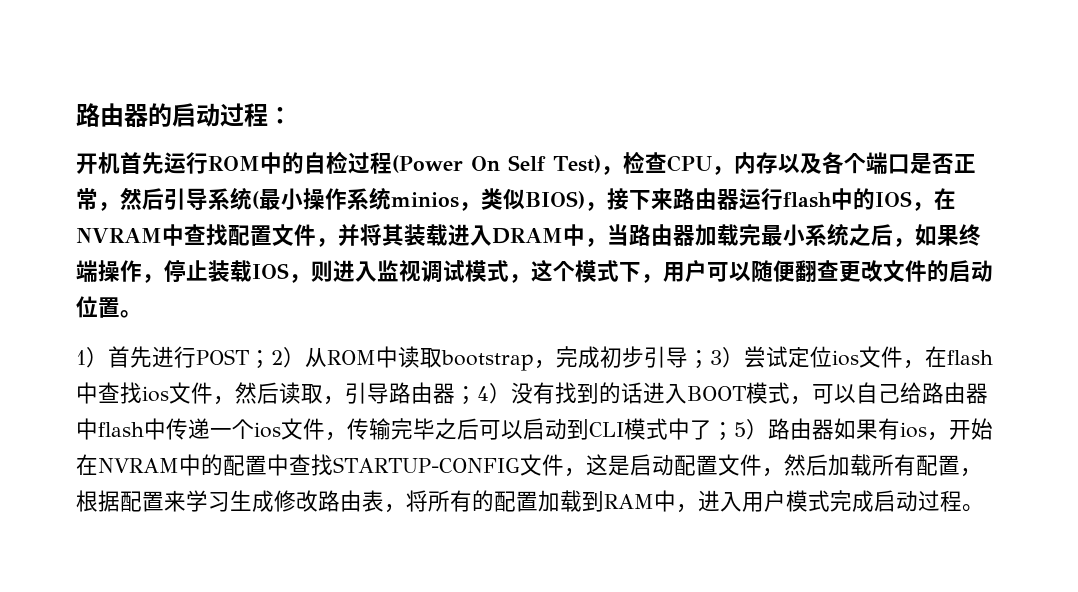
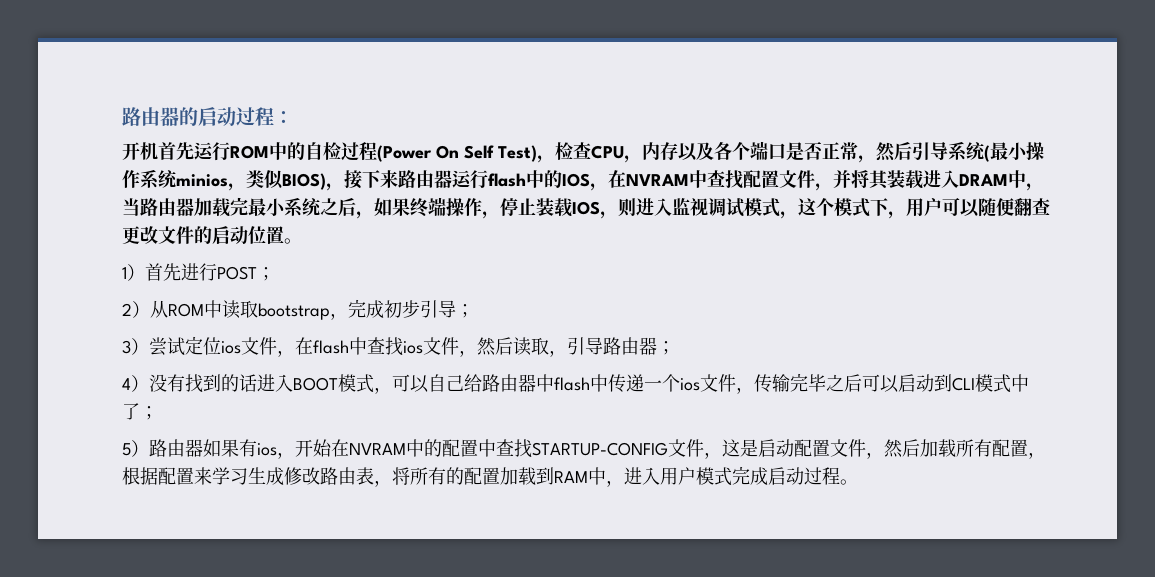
- 1）首先进行POST；2）从ROM中读取bootstrap，完成初步引导；3）尝试定位ios文件，在flash中查找ios文件，然后读取，引导路由器；4）没有找到的话进入BOOT模式，可以自己给路由器中flash中传递一个ios文件，传输完毕之后可以启动到CLI模式中了；5）路由器如果有ios，开始在NVRAM中的配置中查找STARTUP-CONFIG文件，这是启动配置文件，然后加载所有配置，根据配置来学习生成修改路由表，将所有的配置加载到RAM中，进入用户模式完成启动过程。
+ 1）首先进行POST；
+ 2）从ROM中读取bootstrap，完成初步引导；
+ 3）尝试定位ios文件，在flash中查找ios文件，然后读取，引导路由器；
+ 4）没有找到的话进入BOOT模式，可以自己给路由器中flash中传递一个ios文件，传输完毕之后可以启动到CLI模式中了；
+ 5）路由器如果有ios，开始在NVRAM中的配置中查找STARTUP-CONFIG文件，这是启动配置文件，然后加载所有配置，根据配置来学习生成修改路由表，将所有的配置加载到RAM中，进入用户模式完成启动过程。

